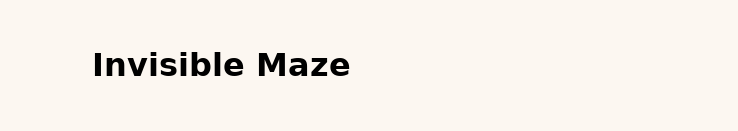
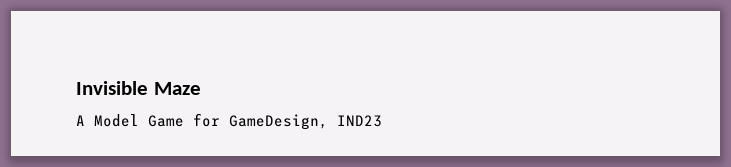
+ A Model Game for GameDesign, IND23

